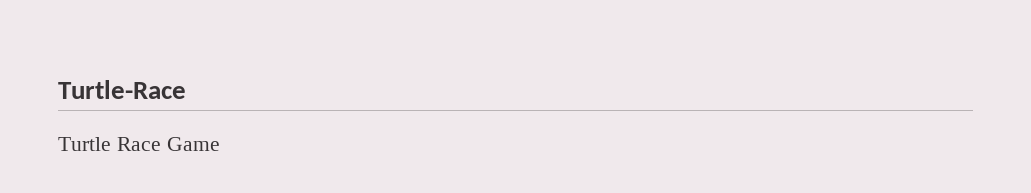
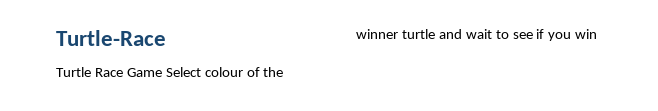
- Turtle Race Game
+ Turtle Race Game Select colour of the winner turtle and wait to see if you win

